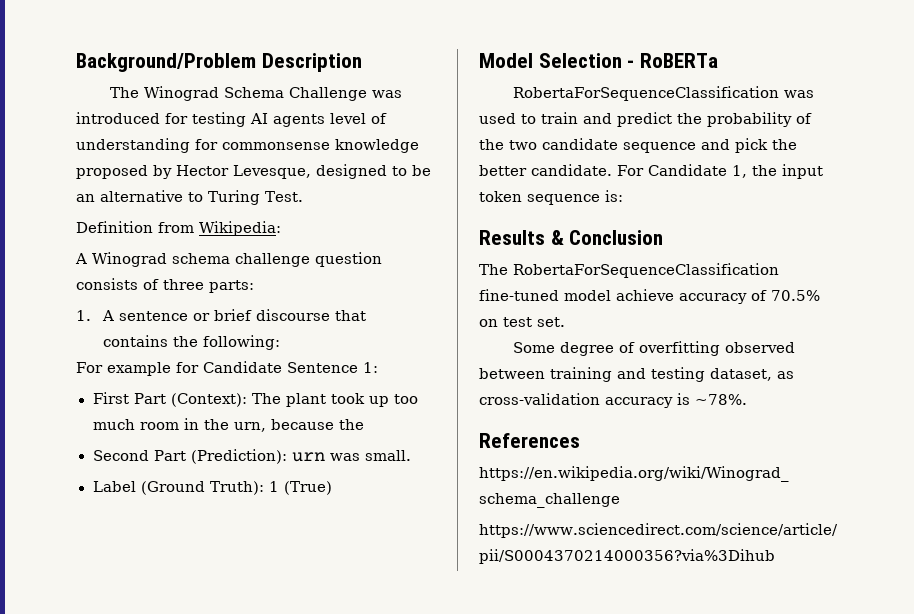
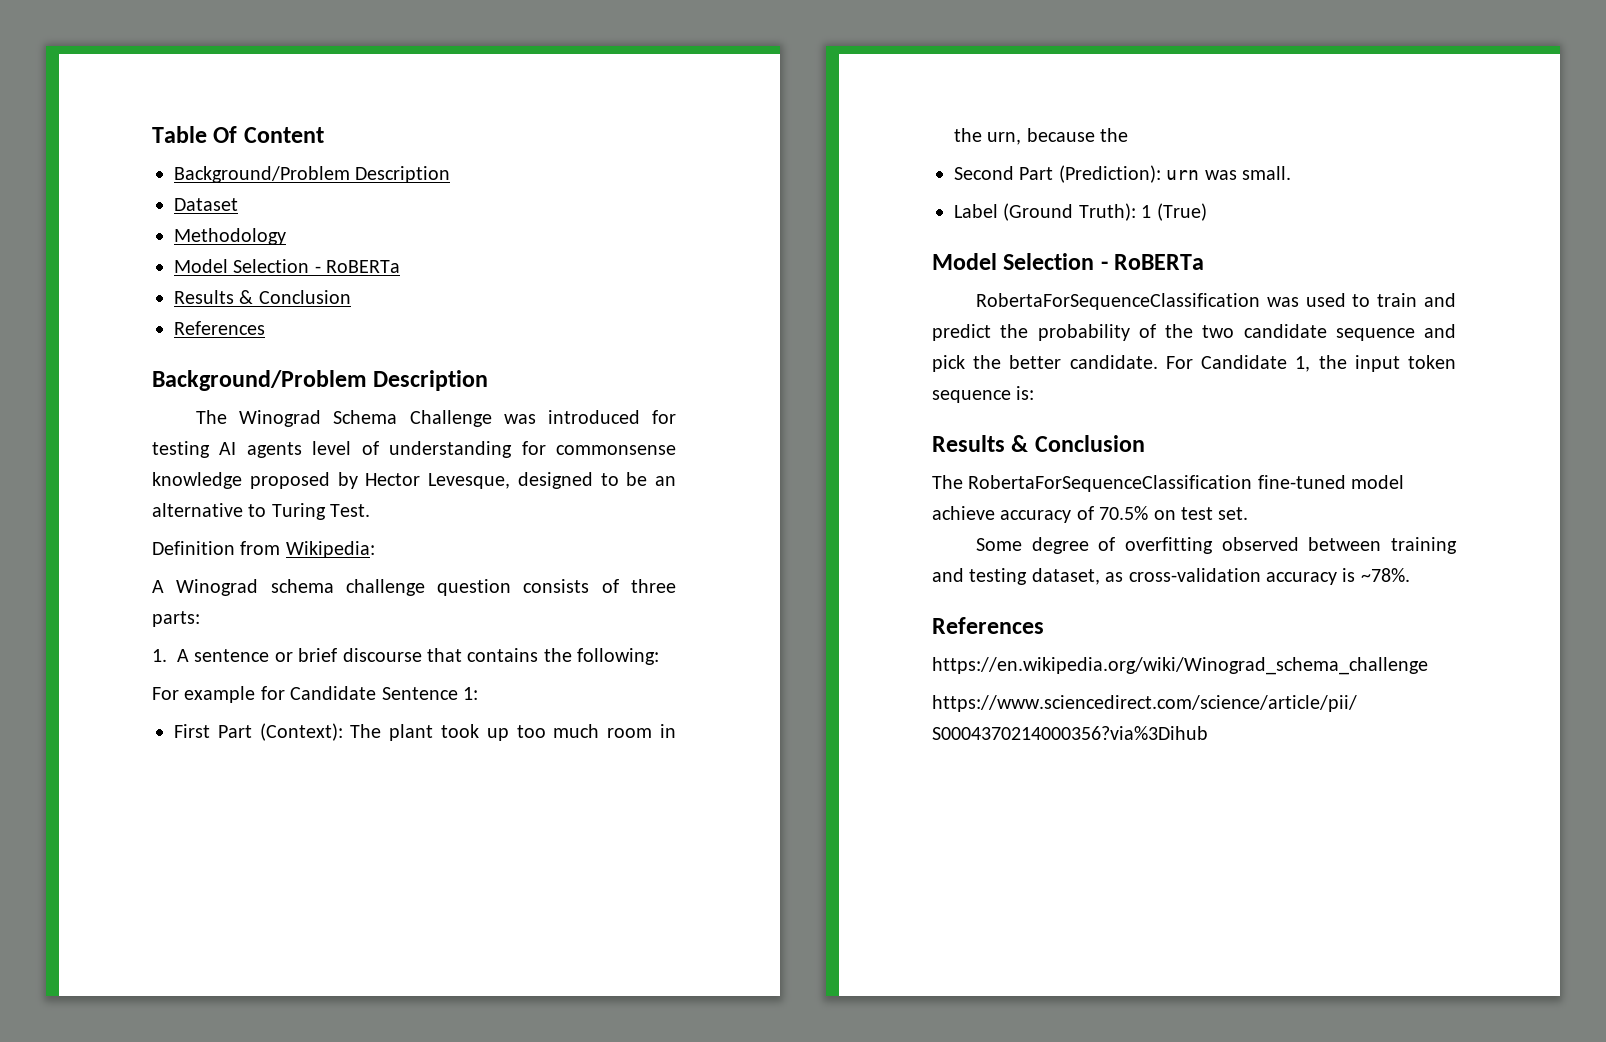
+ Table Of Content
+ Background/Problem Description
+ Dataset
+ Methodology
+ Model Selection - RoBERTa
+ Results & Conclusion
+ References

